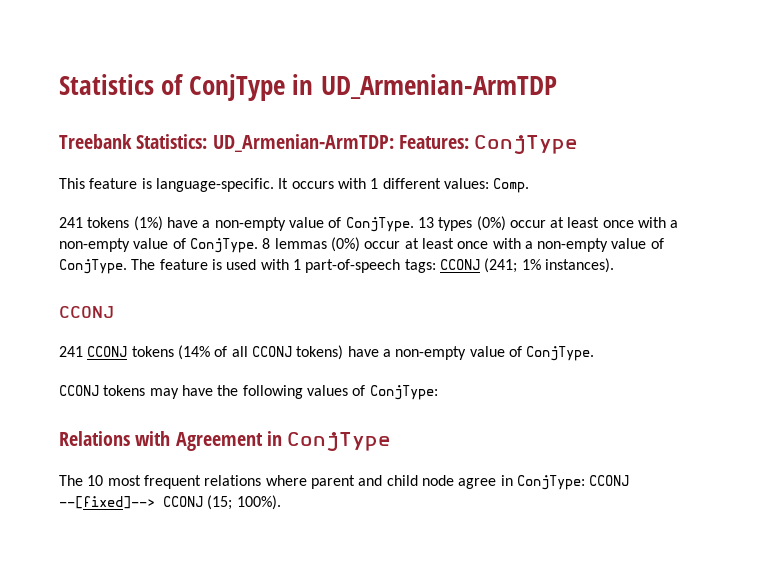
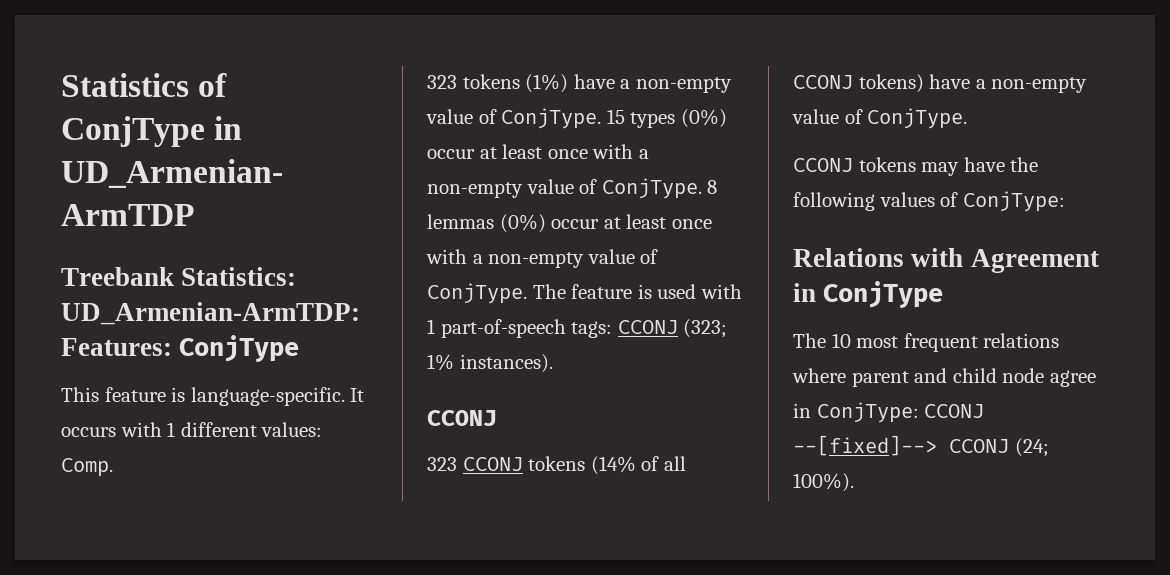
- 241 tokens (1%) have a non-empty value of ConjType.
+ 323 tokens (1%) have a non-empty value of ConjType.
- 13 types (0%) occur at least once with a non-empty value of ConjType.
+ 15 types (0%) occur at least once with a non-empty value of ConjType.
- The feature is used with 1 part-of-speech tags: CCONJ (241; 1% instances).
+ The feature is used with 1 part-of-speech tags: CCONJ (323; 1% instances).
- 241 CCONJ tokens (14% of all CCONJ tokens) have a non-empty value of ConjType.
+ 323 CCONJ tokens (14% of all CCONJ tokens) have a non-empty value of ConjType.
- The 10 most frequent relations where parent and child node agree in ConjType: CCONJ --[fixed]--> CCONJ (15; 100%).
+ The 10 most frequent relations where parent and child node agree in ConjType: CCONJ --[fixed]--> CCONJ (24; 100%).

